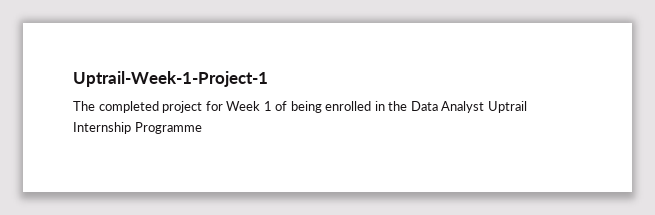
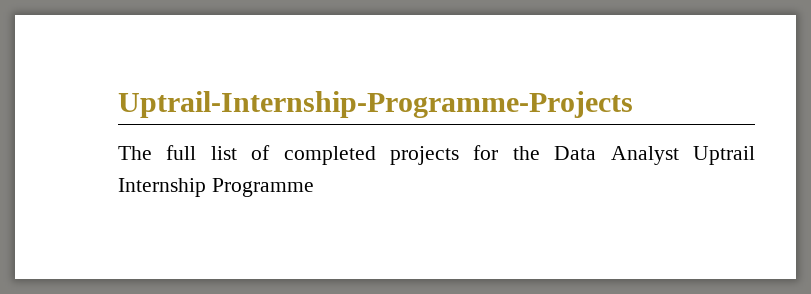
- Uptrail-Week-1-Project-1
+ Uptrail-Internship-Programme-Projects
- The completed project for Week 1 of being enrolled in the Data Analyst Uptrail Internship Programme
+ The full list of completed projects for the Data Analyst Uptrail Internship Programme

